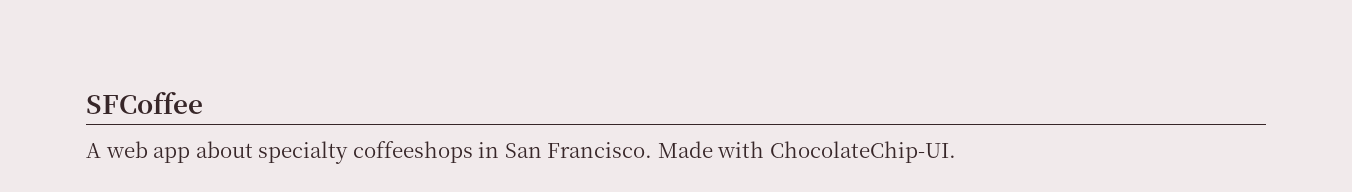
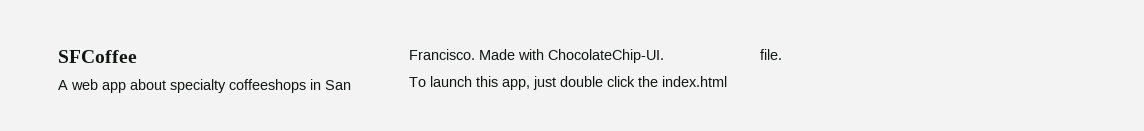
+ To launch this app, just double click the index.html file.

